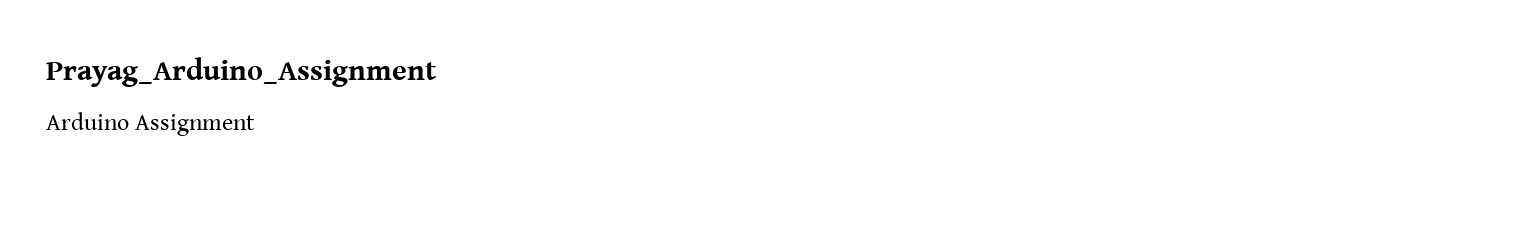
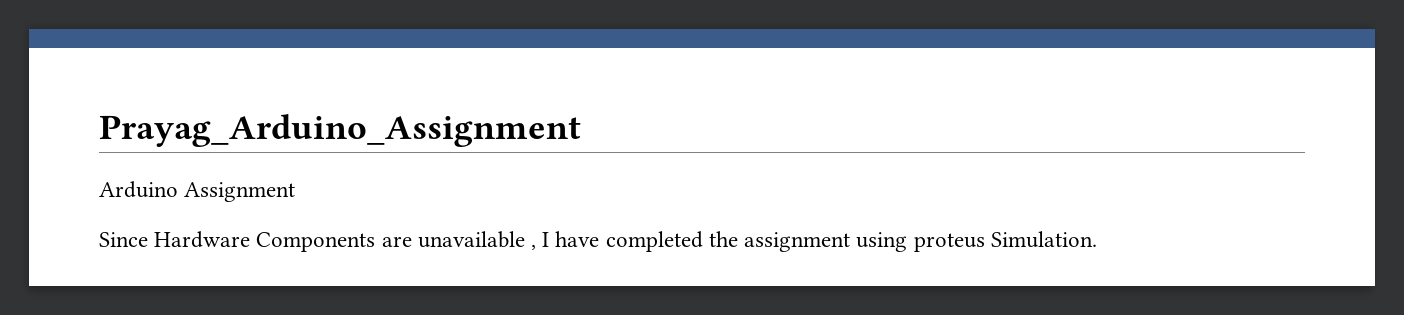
+ Since Hardware Components are unavailable , I have completed the assignment using proteus Simulation.

